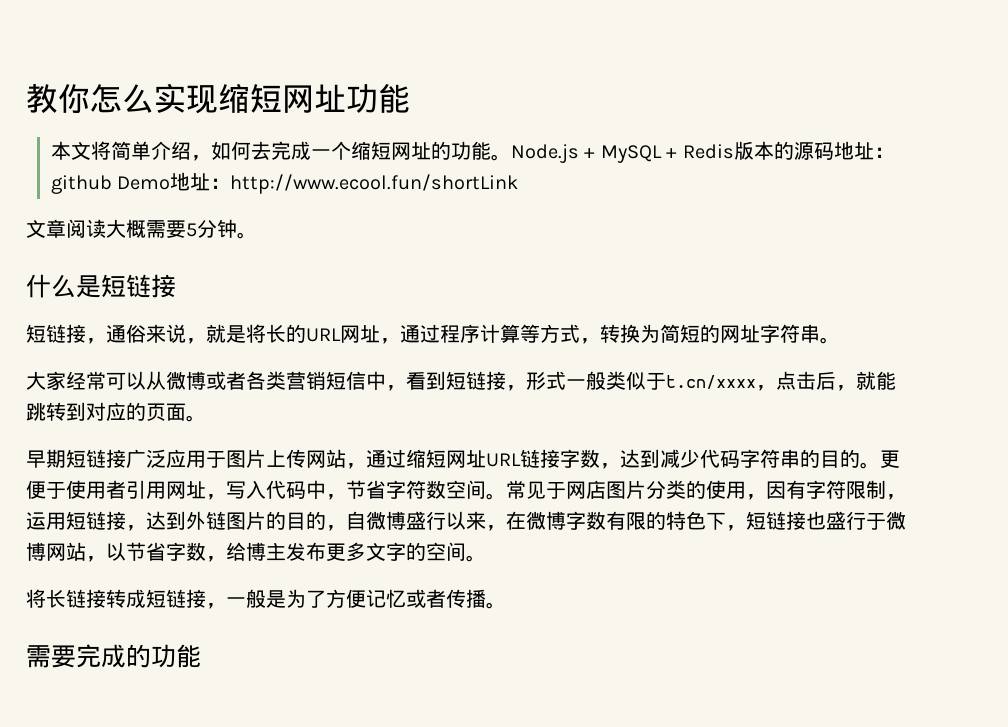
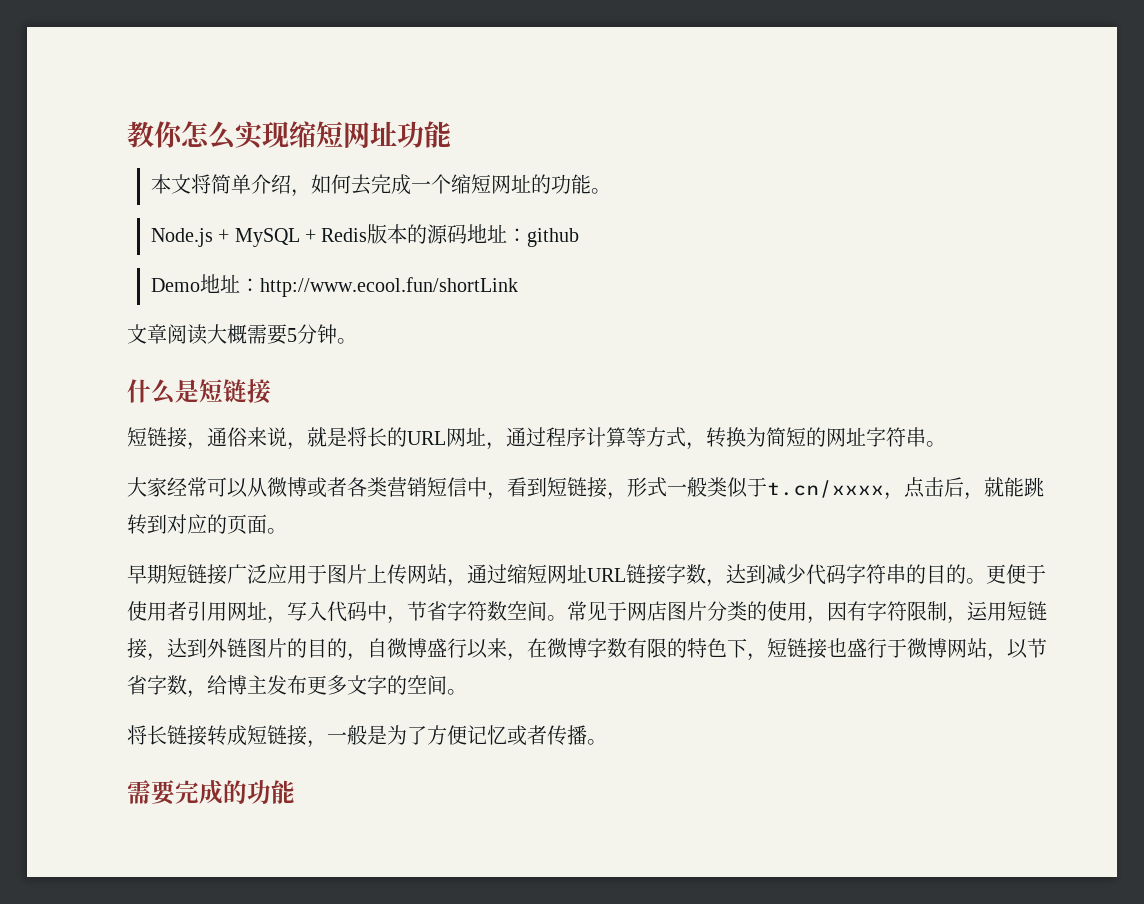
- 本文将简单介绍，如何去完成一个缩短网址的功能。Node.js + MySQL + Redis版本的源码地址：github Demo地址：http://www.ecool.fun/shortLink
+ 本文将简单介绍，如何去完成一个缩短网址的功能。
+ Node.js + MySQL + Redis版本的源码地址：github
+ Demo地址：http://www.ecool.fun/shortLink

